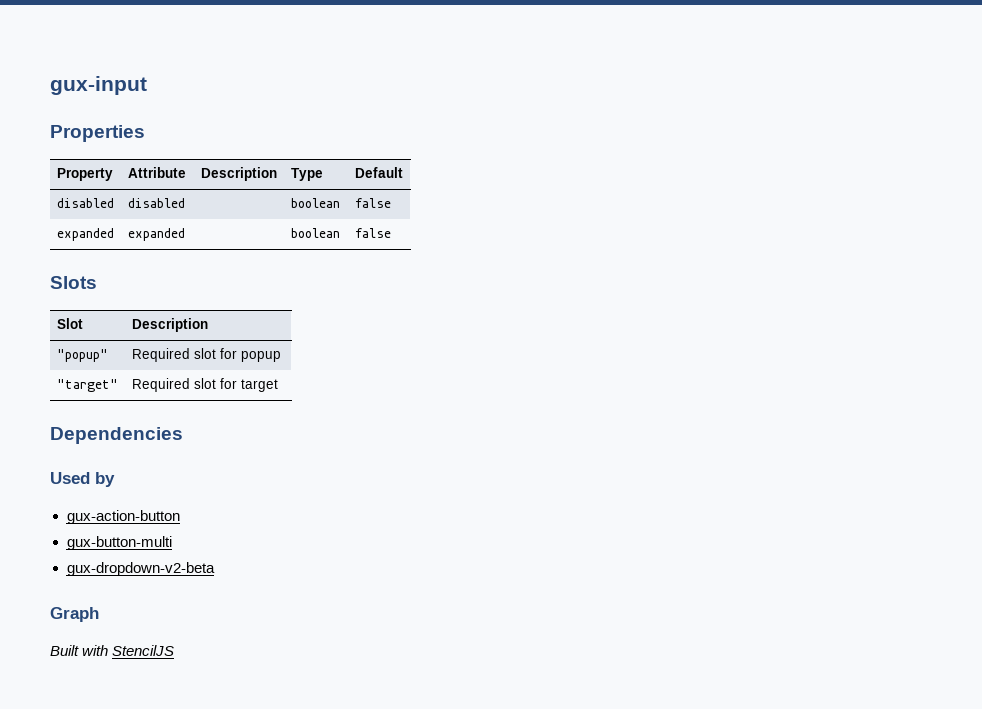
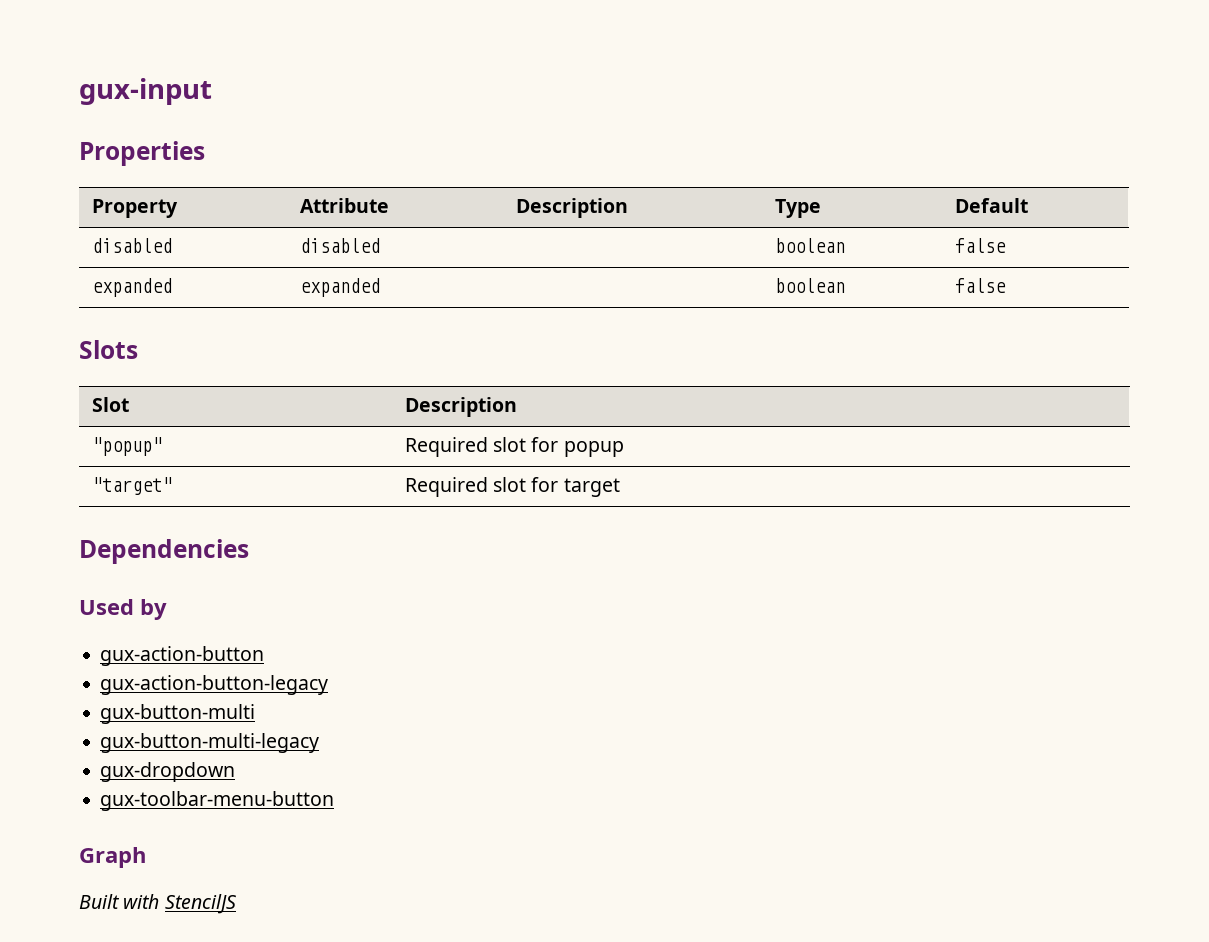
+ gux-action-button-legacy
- gux-dropdown-v2-beta
+ gux-button-multi-legacy
+ gux-dropdown
+ gux-toolbar-menu-button

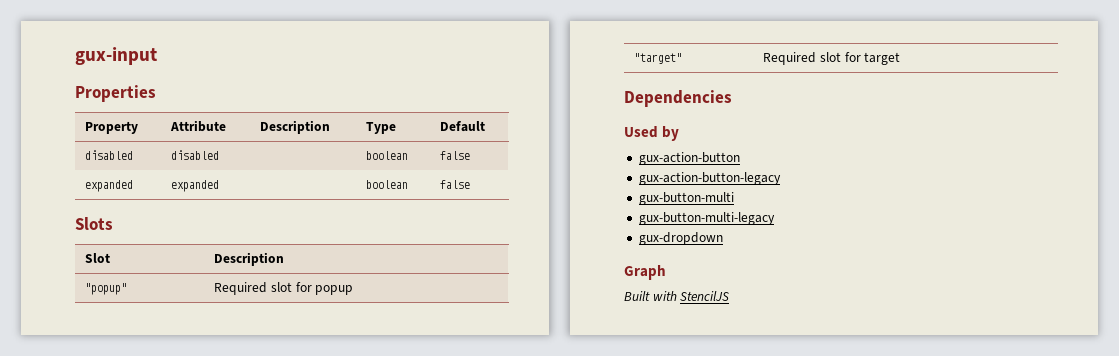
- gux-toolbar-menu-button

